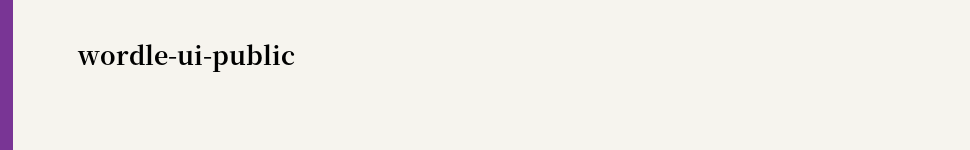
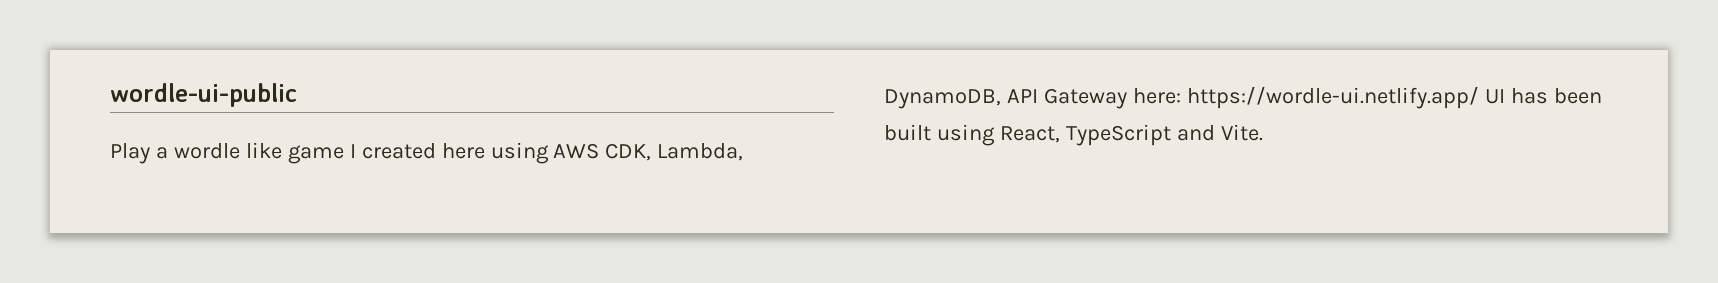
+ Play a wordle like game I created here using AWS CDK, Lambda, DynamoDB, API Gateway here: https://wordle-ui.netlify.app/ UI has been built using React, TypeScript and Vite.

